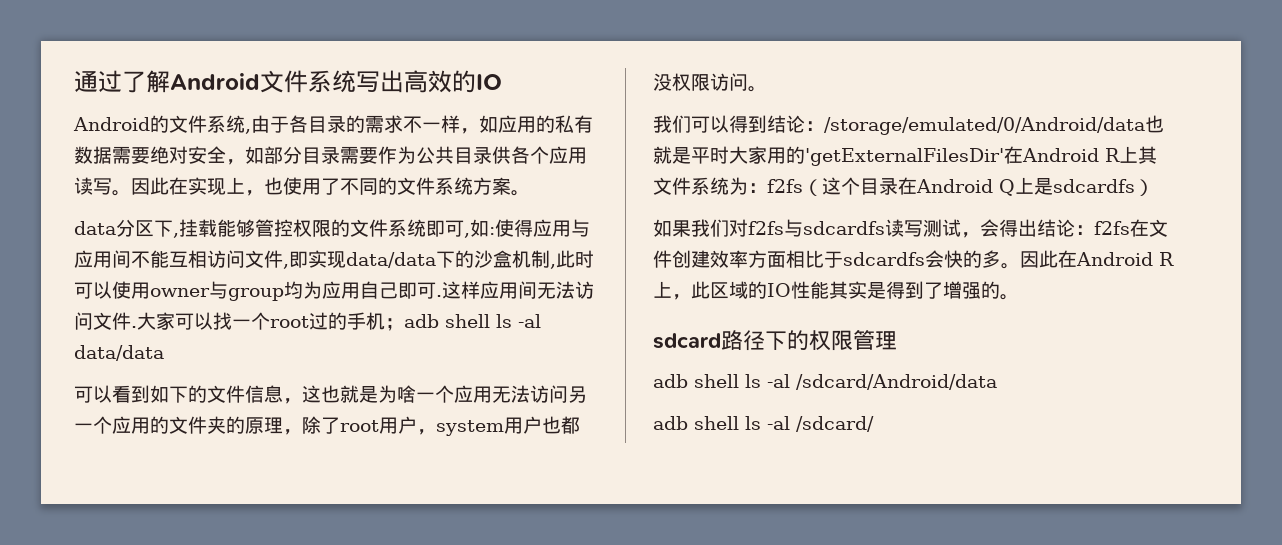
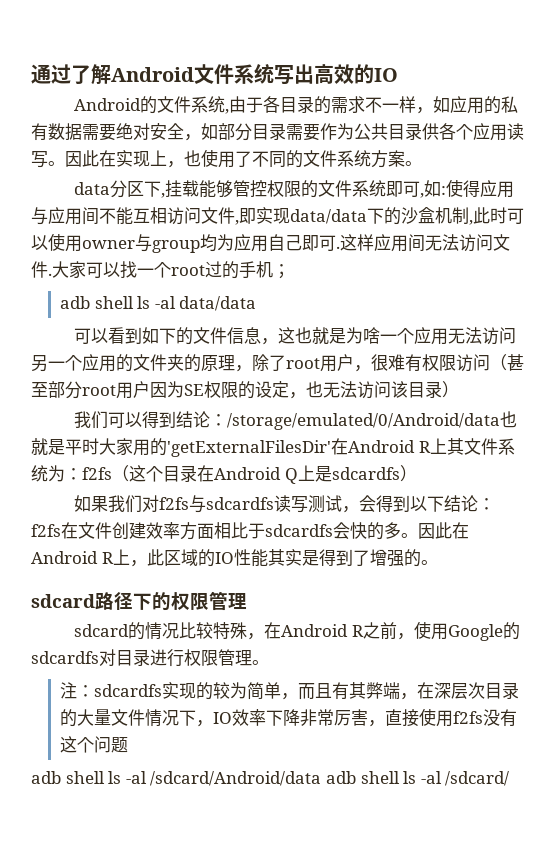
- 大家可以找一个root过的手机；adb shell ls -al data/data
+ 大家可以找一个root过的手机；
+ adb shell ls -al data/data
- 可以看到如下的文件信息，这也就是为啥一个应用无法访问另一个应用的文件夹的原理，除了root用户，system用户也都没权限访问。
+ 可以看到如下的文件信息，这也就是为啥一个应用无法访问另一个应用的文件夹的原理，除了root用户，很难有权限访问（甚至部分root用户因为SE权限的设定，也无法访问该目录）
- 如果我们对f2fs与sdcardfs读写测试，会得出结论：f2fs在文件创建效率方面相比于sdcardfs会快的多。
+ 如果我们对f2fs与sdcardfs读写测试，会得到以下结论：f2fs在文件创建效率方面相比于sdcardfs会快的多。
+ sdcard的情况比较特殊，在Android R之前，使用Google的sdcardfs对目录进行权限管理。
+ 注：sdcardfs实现的较为简单，而且有其弊端，在深层次目录的大量文件情况下，IO效率下降非常厉害，直接使用f2fs没有这个问题
- adb shell ls -al /sdcard/Android/data
- adb shell ls -al /sdcard/
+ adb shell ls -al /sdcard/Android/data adb shell ls -al /sdcard/

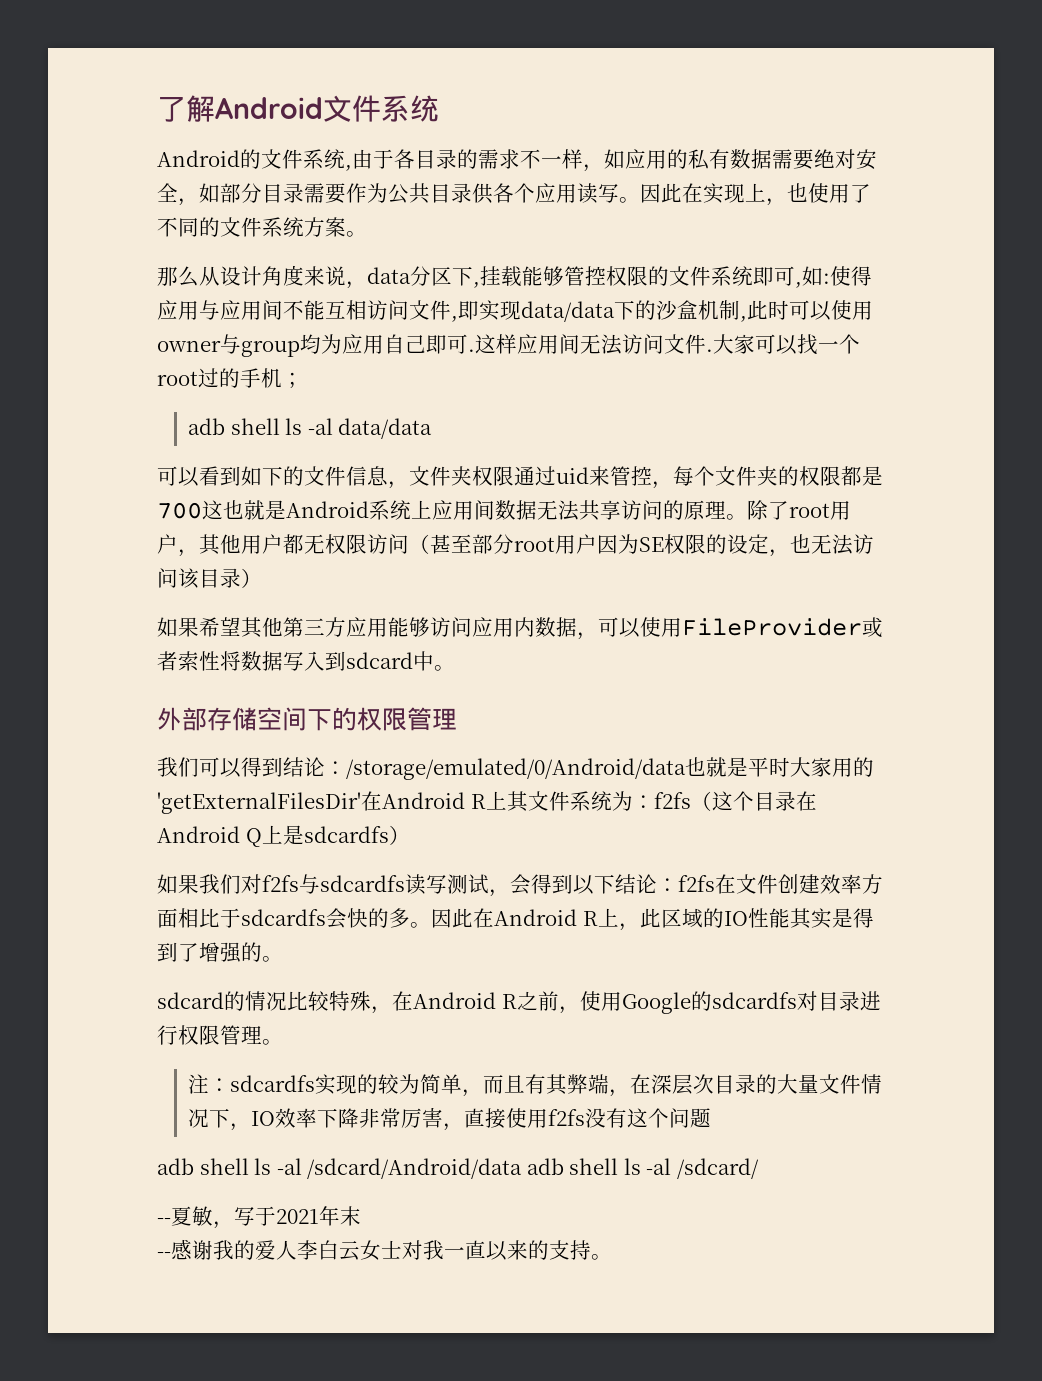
- 通过了解Android文件系统写出高效的IO
+ 了解Android文件系统
- data分区下,挂载能够管控权限的文件系统即可,如:使得应用与应用间不能互相访问文件,即实现data/data下的沙盒机制,此时可以使用owner与group均为应用自己即可.
+ 那么从设计角度来说，data分区下,挂载能够管控权限的文件系统即可,如:使得应用与应用间不能互相访问文件,即实现data/data下的沙盒机制,此时可以使用owner与group均为应用自己即可.
- 可以看到如下的文件信息，这也就是为啥一个应用无法访问另一个应用的文件夹的原理，除了root用户，很难有权限访问（甚至部分root用户因为SE权限的设定，也无法访问该目录）
+ 可以看到如下的文件信息，文件夹权限通过uid来管控，每个文件夹的权限都是700这也就是Android系统上应用间数据无法共享访问的原理。除了root用户，其他用户都无权限访问（甚至部分root用户因为SE权限的设定，也无法访问该目录）
+ 如果希望其他第三方应用能够访问应用内数据，可以使用FileProvider或者索性将数据写入到sdcard中。
+ 外部存储空间下的权限管理
- sdcard路径下的权限管理
+ --夏敏，写于2021年末
+ --感谢我的爱人李白云女士对我一直以来的支持。

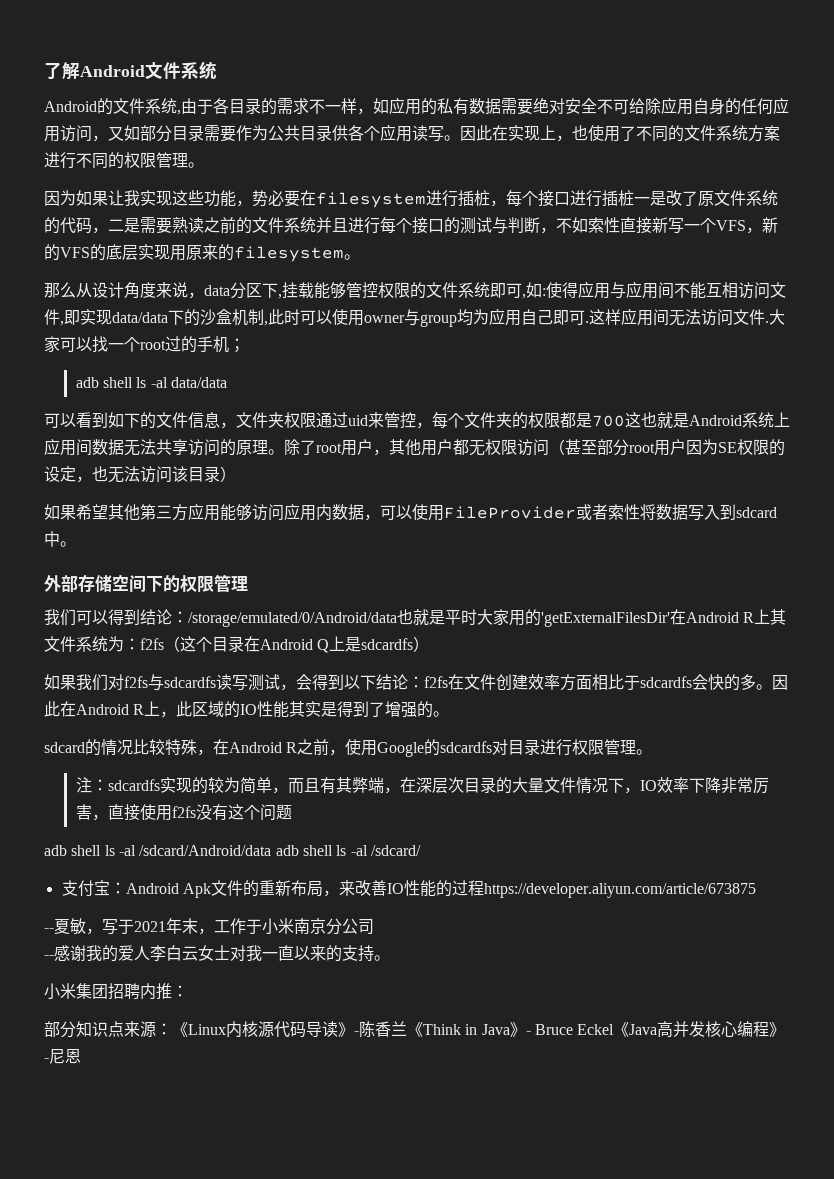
- Android的文件系统,由于各目录的需求不一样，如应用的私有数据需要绝对安全，如部分目录需要作为公共目录供各个应用读写。
+ Android的文件系统,由于各目录的需求不一样，如应用的私有数据需要绝对安全不可给除应用自身的任何应用访问，又如部分目录需要作为公共目录供各个应用读写。
- 因此在实现上，也使用了不同的文件系统方案。
+ 因此在实现上，也使用了不同的文件系统方案进行不同的权限管理。
+ 因为如果让我实现这些功能，势必要在filesystem进行插桩，每个接口进行插桩一是改了原文件系统的代码，二是需要熟读之前的文件系统并且进行每个接口的测试与判断，不如索性直接新写一个VFS，新的VFS的底层实现用原来的filesystem。
+ 支付宝：Android Apk文件的重新布局，来改善IO性能的过程https://developer.aliyun.com/article/673875
- --夏敏，写于2021年末
+ --夏敏，写于2021年末，工作于小米南京分公司
+ 小米集团招聘内推：
+ 部分知识点来源：《Linux内核源代码导读》-陈香兰《Think in Java》- Bruce Eckel《Java高并发核心编程》-尼恩

